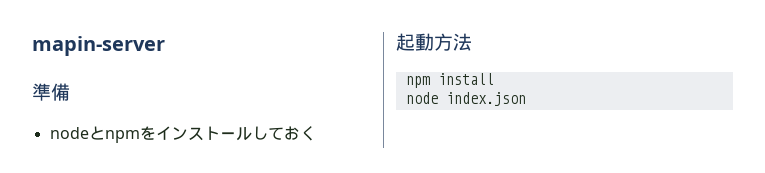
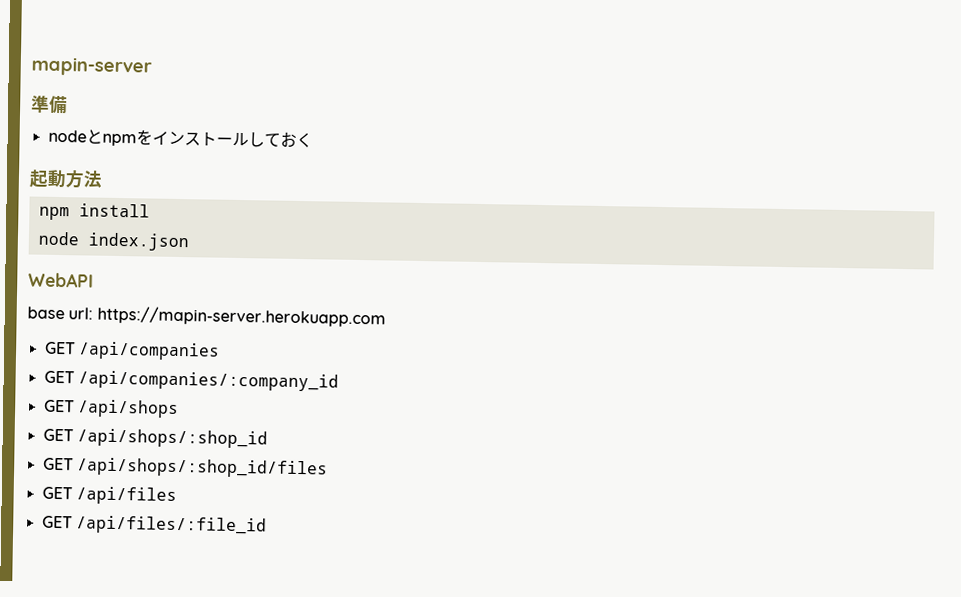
+ WebAPI
+ base url: https://mapin-server.herokuapp.com
+ GET /api/companies
+ GET /api/companies/:company_id
+ GET /api/shops
+ GET /api/shops/:shop_id
+ GET /api/shops/:shop_id/files
+ GET /api/files
+ GET /api/files/:file_id

